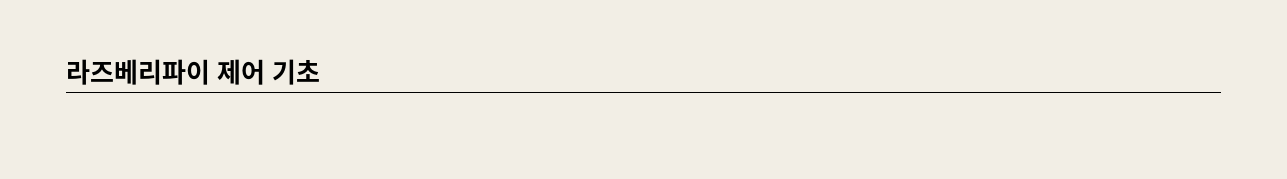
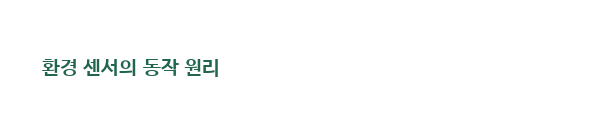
- 라즈베리파이 제어 기초
+ 환경 센서의 동작 원리

